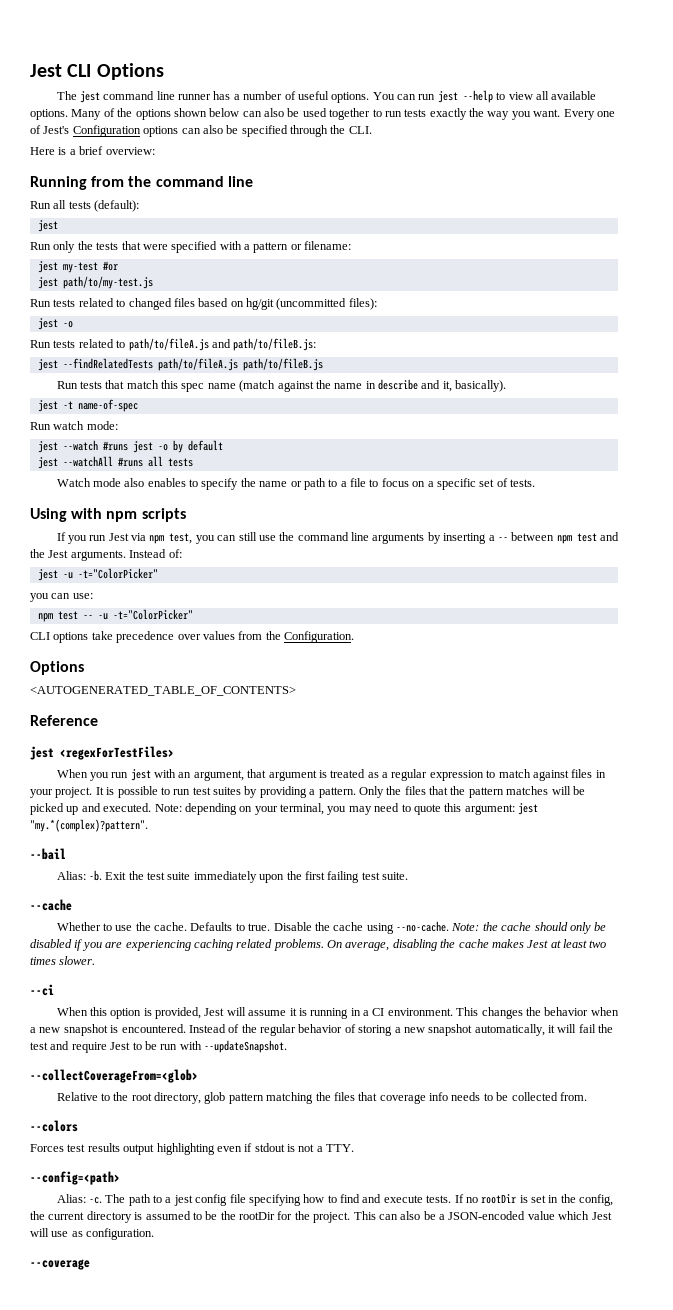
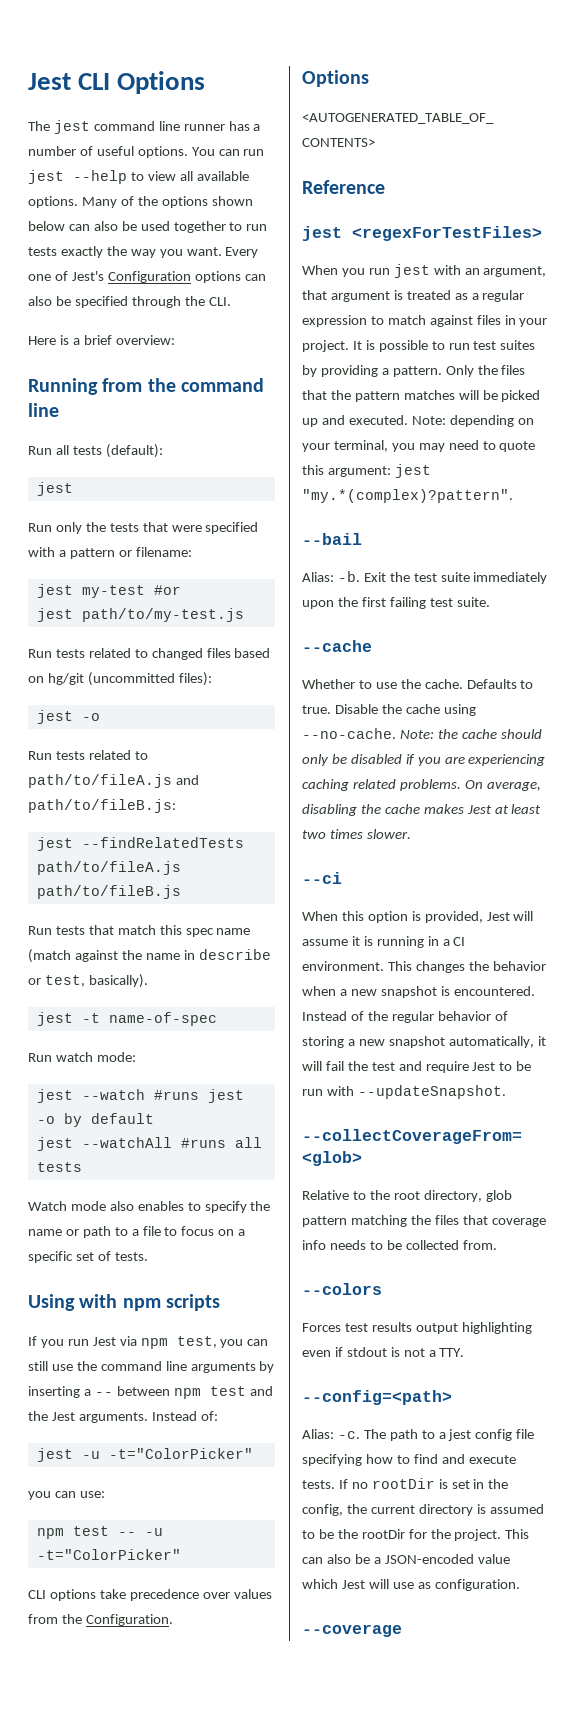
- Run tests that match this spec name (match against the name in describe and it, basically).
+ Run tests that match this spec name (match against the name in describe or test, basically).

